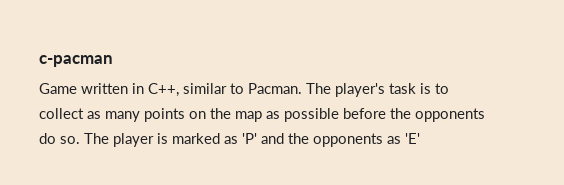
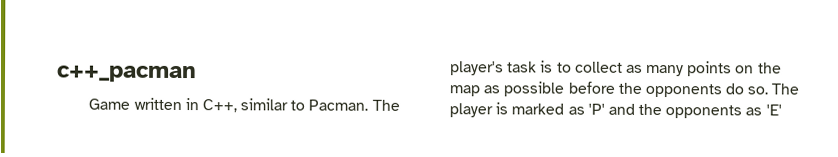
- c-pacman
+ c++_pacman

